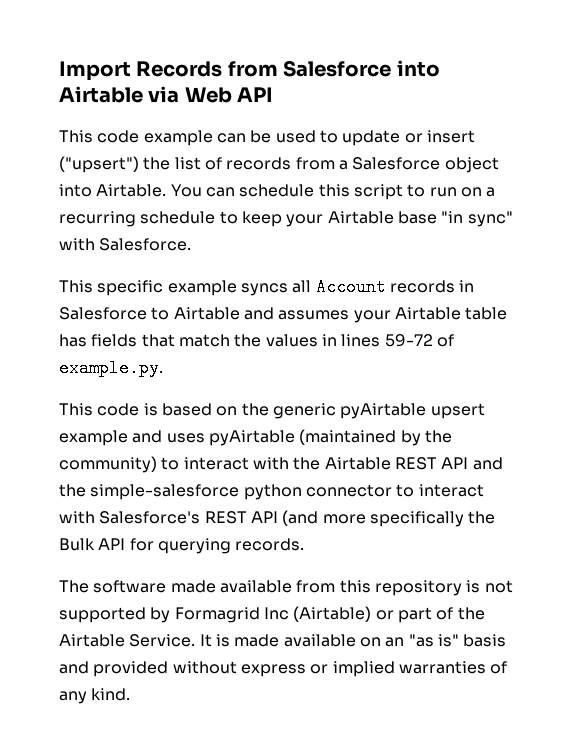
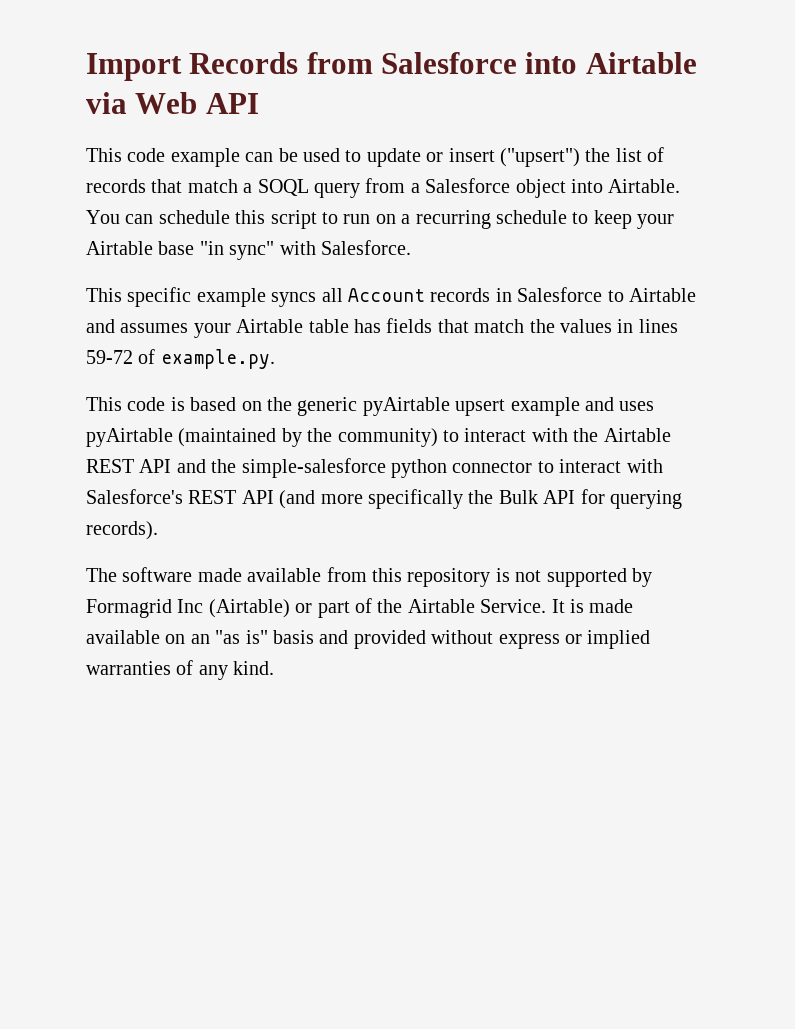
- This code example can be used to update or insert ("upsert") the list of records from a Salesforce object into Airtable.
+ This code example can be used to update or insert ("upsert") the list of records that match a SOQL query from a Salesforce object into Airtable.
- This code is based on the generic pyAirtable upsert example and uses pyAirtable (maintained by the community) to interact with the Airtable REST API and the simple-salesforce python connector to interact with Salesforce's REST API (and more specifically the Bulk API for querying records.
+ This code is based on the generic pyAirtable upsert example and uses pyAirtable (maintained by the community) to interact with the Airtable REST API and the simple-salesforce python connector to interact with Salesforce's REST API (and more specifically the Bulk API for querying records).

